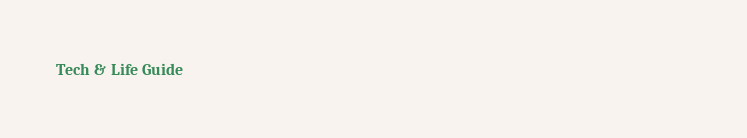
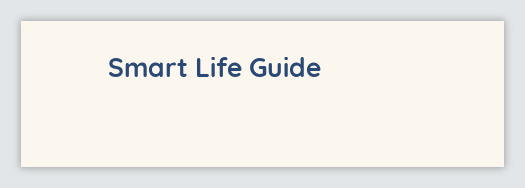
- Tech & Life Guide
+ Smart Life Guide

